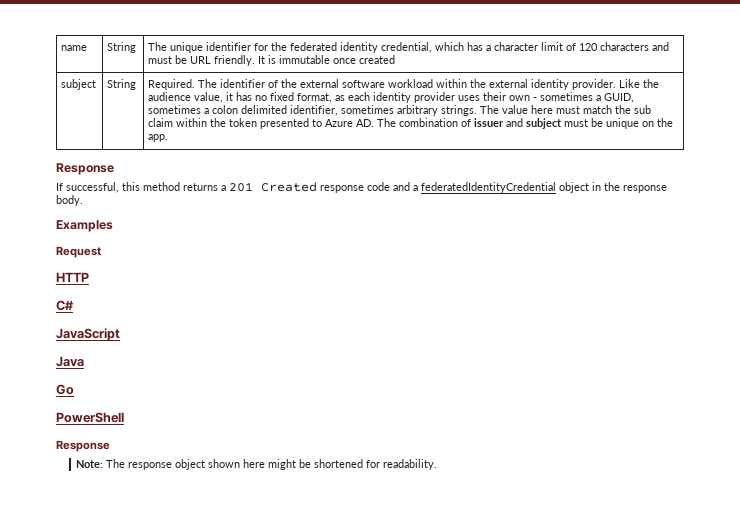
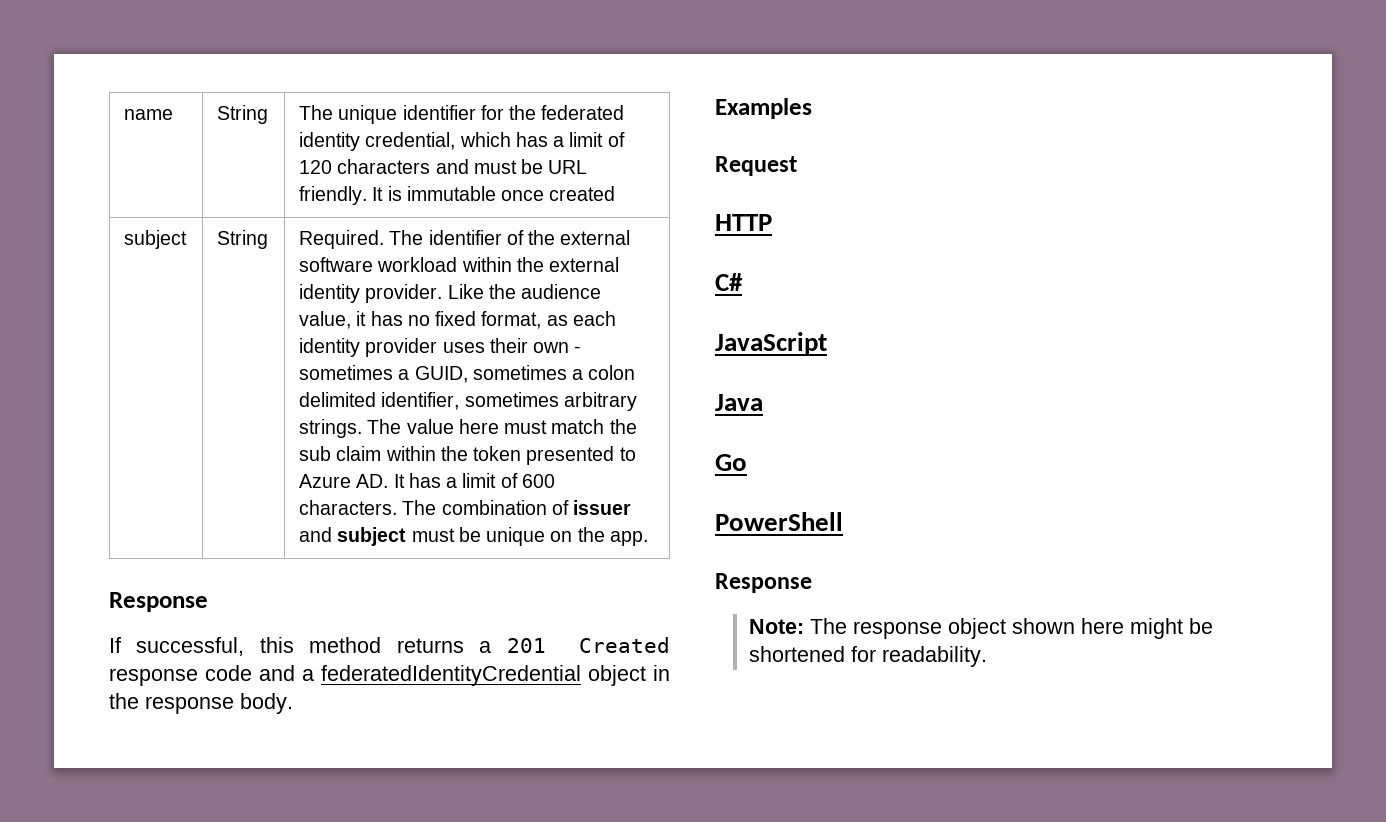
- name | String | The unique identifier for the federated identity credential, which has a character limit of 120 characters and must be URL friendly. It is immutable once created
+ name | String | The unique identifier for the federated identity credential, which has a limit of 120 characters and must be URL friendly. It is immutable once created
- The value here must match the sub claim within the token presented to Azure AD. The combination of issuer and subject must be unique on the app.
+ The value here must match the sub claim within the token presented to Azure AD. It has a limit of 600 characters. The combination of issuer and subject must be unique on the app.

